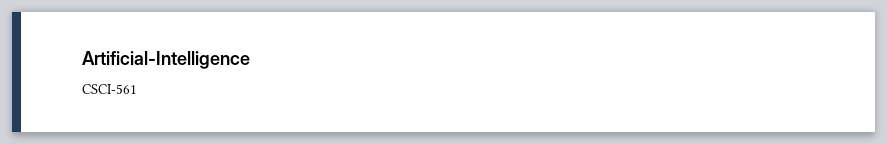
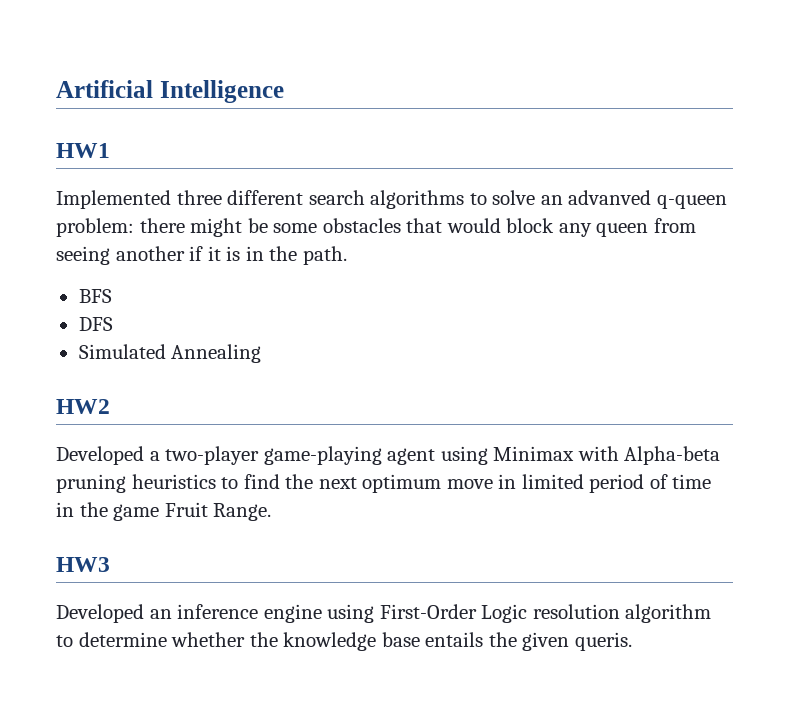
- Artificial-Intelligence
- CSCI-561
+ Artificial Intelligence
+ HW1
+ Implemented three different search algorithms to solve an advanved q-queen problem: there might be some obstacles that would block any queen from seeing another if it is in the path.
+ BFS
+ DFS
+ Simulated Annealing
+ HW2
+ Developed a two-player game-playing agent using Minimax with Alpha-beta pruning heuristics to find the next optimum move in limited period of time in the game Fruit Range.
+ HW3
+ Developed an inference engine using First-Order Logic resolution algorithm to determine whether the knowledge base entails the given queris.

